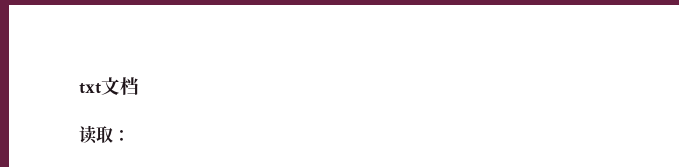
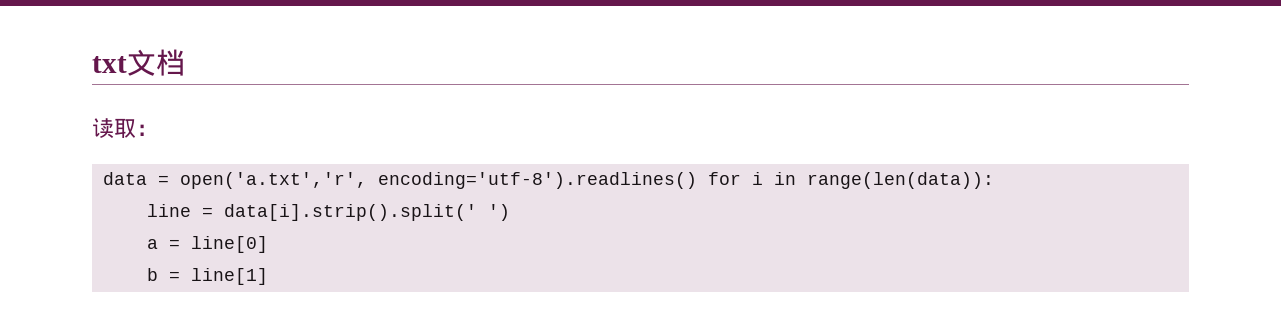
+ data = open('a.txt','r', encoding='utf-8').readlines() for i in range(len(data)):
+ line = data[i].strip().split(' ')
+ a = line[0]
+ b = line[1]

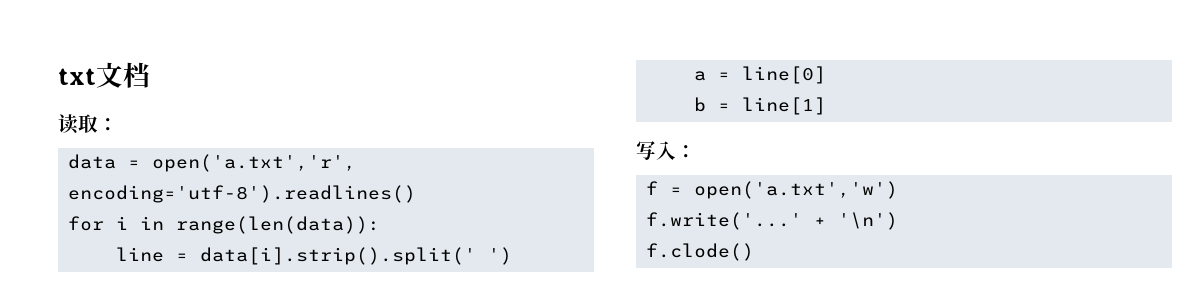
- data = open('a.txt','r', encoding='utf-8').readlines() for i in range(len(data)):
+ data = open('a.txt','r', encoding='utf-8').readlines()
+ for i in range(len(data)):
+ 写入：
+ f = open('a.txt','w')
+ f.write('...' + '\n')
+ f.clode()

